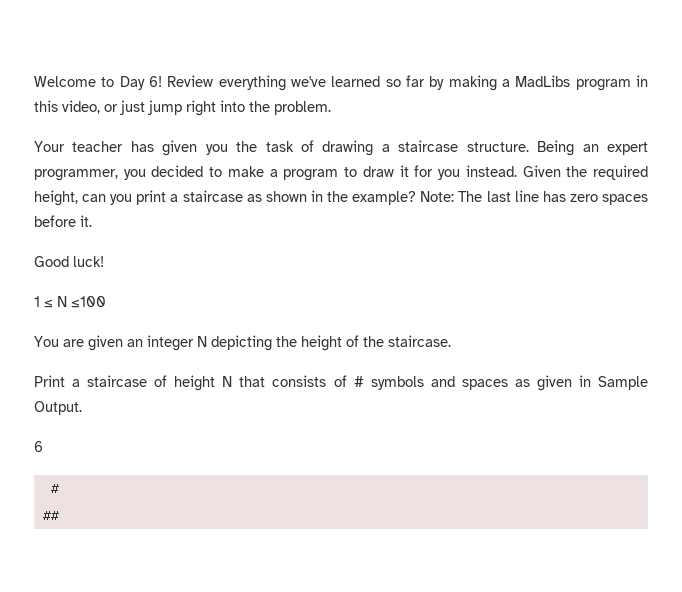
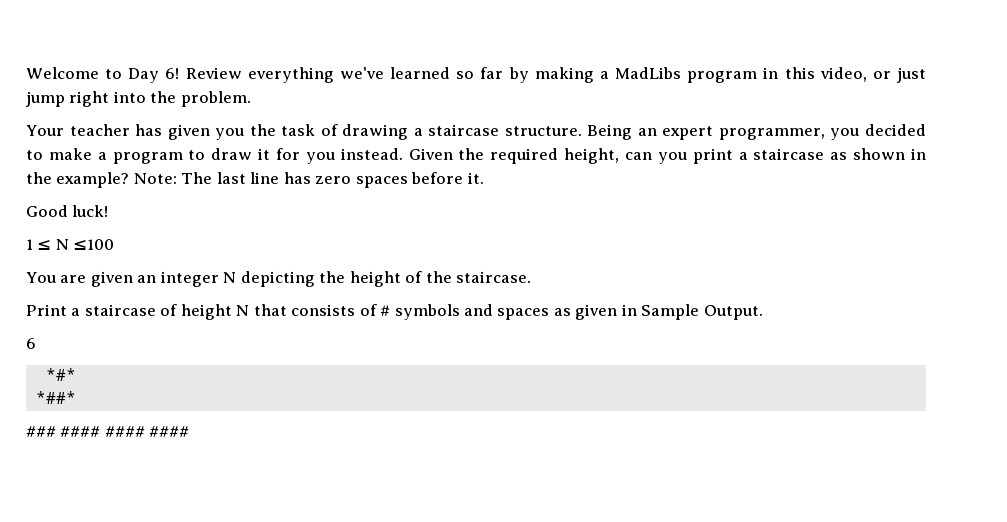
  6
- #
- ##
+ *#*
+ *##*
+ ### #### #### ####

